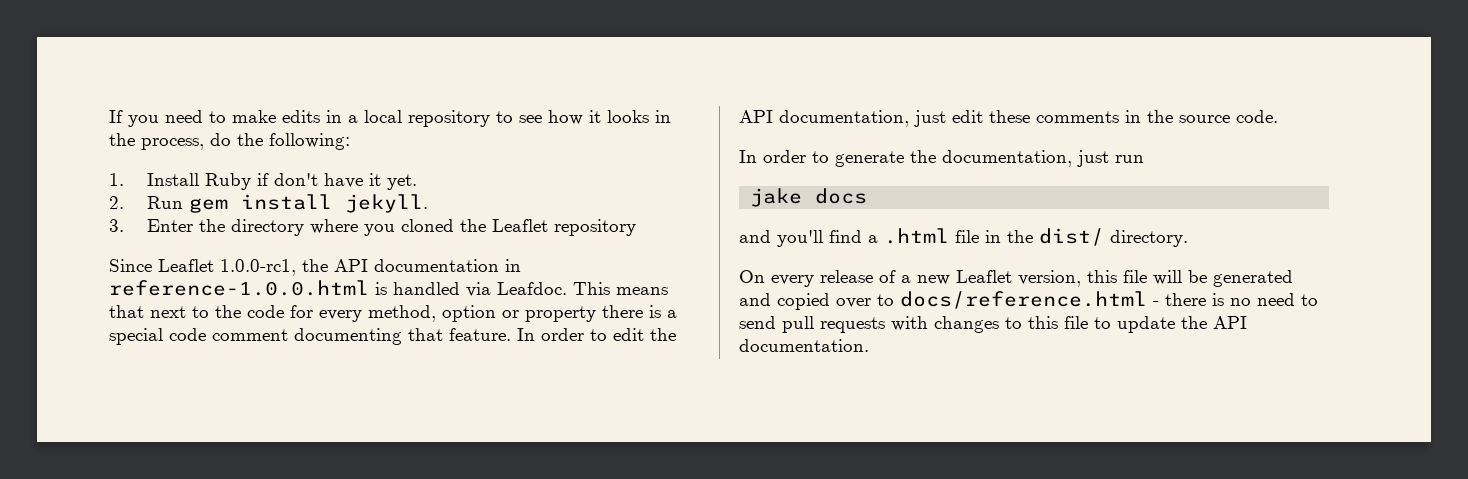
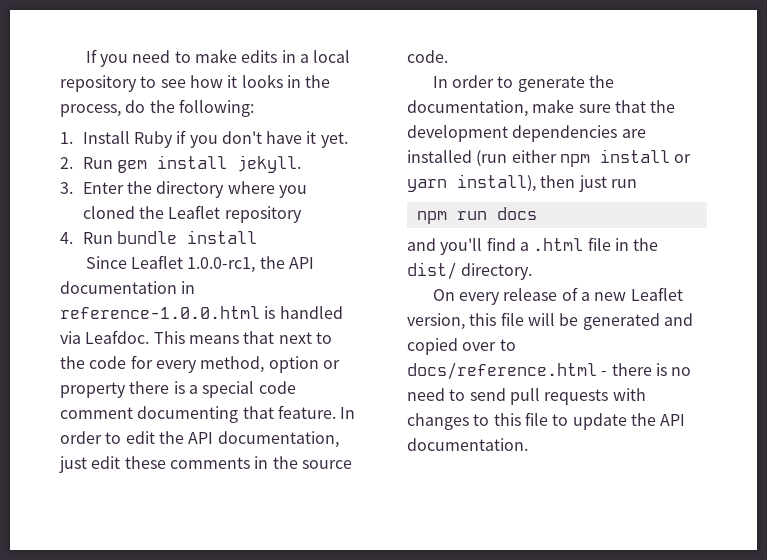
- 1. Install Ruby if don't have it yet.
+ 1. Install Ruby if you don't have it yet.
+ 4. Run bundle install
- In order to generate the documentation, just run
+ In order to generate the documentation, make sure that the development dependencies are installed (run either npm install or yarn install), then just run
- jake docs
+ npm run docs

